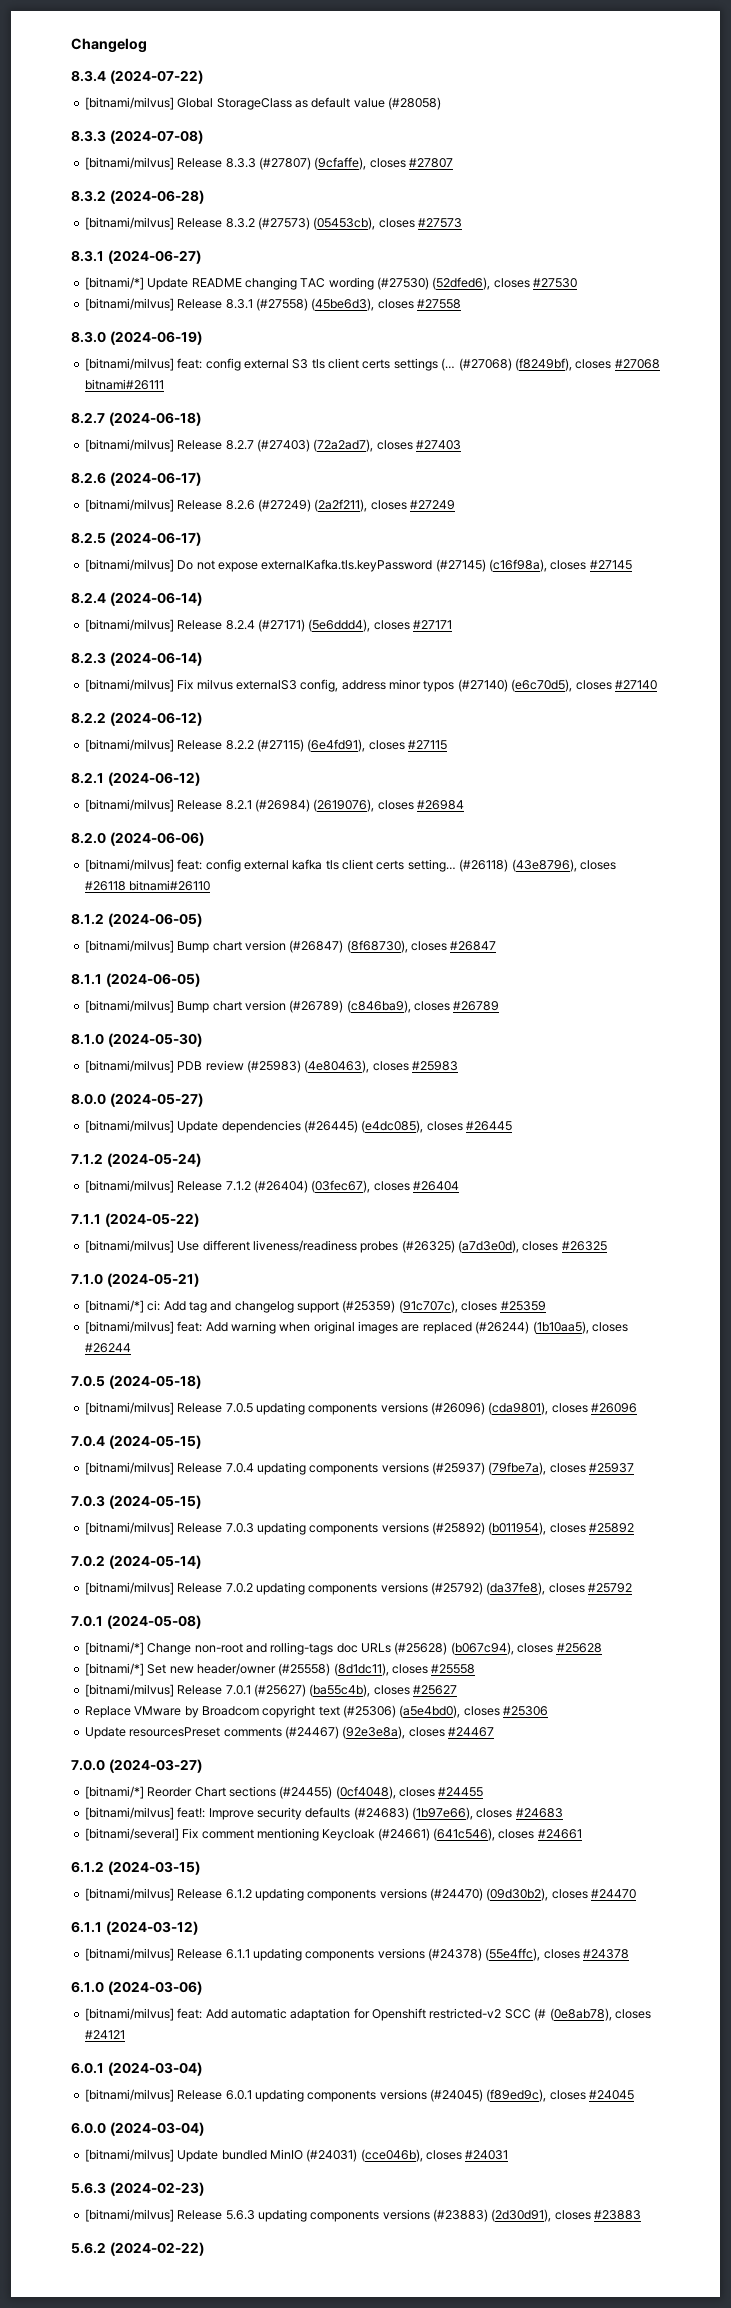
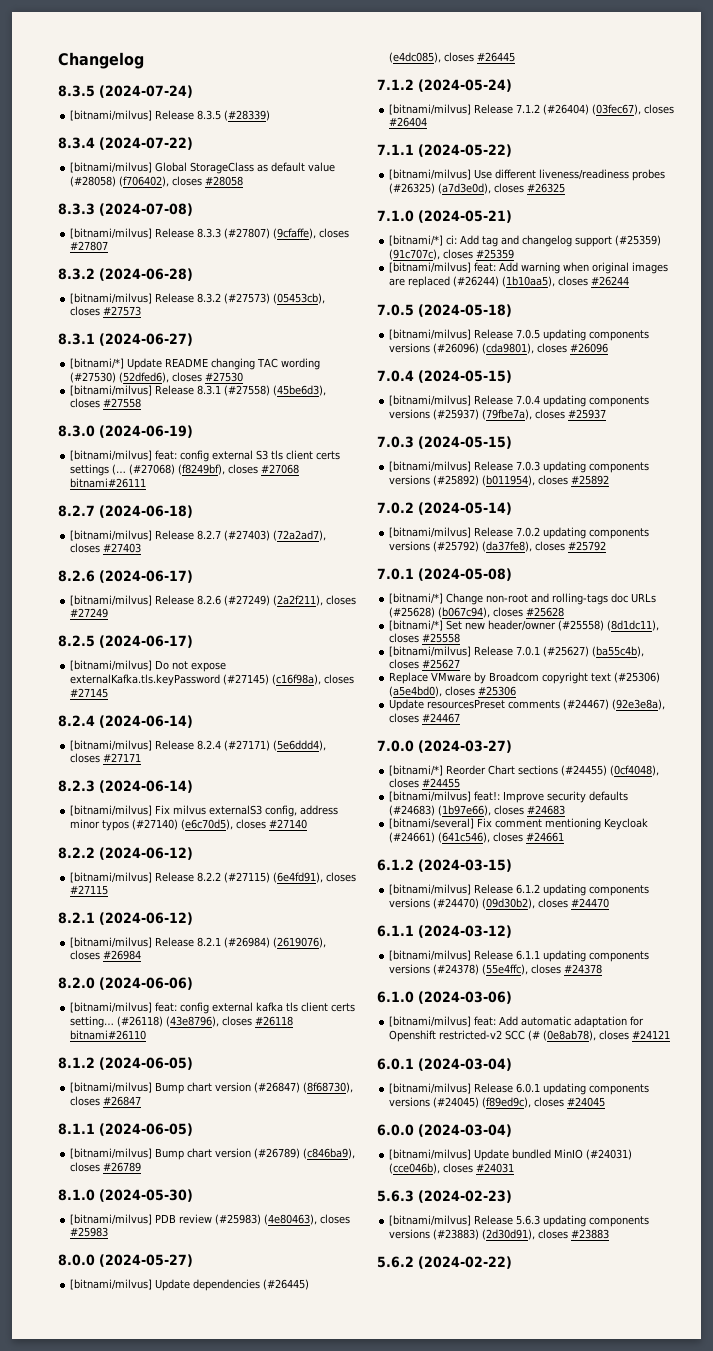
+ 8.3.5 (2024-07-24)
+ [bitnami/milvus] Release 8.3.5 (#28339)
- [bitnami/milvus] Global StorageClass as default value (#28058)
+ [bitnami/milvus] Global StorageClass as default value (#28058) (f706402), closes #28058

